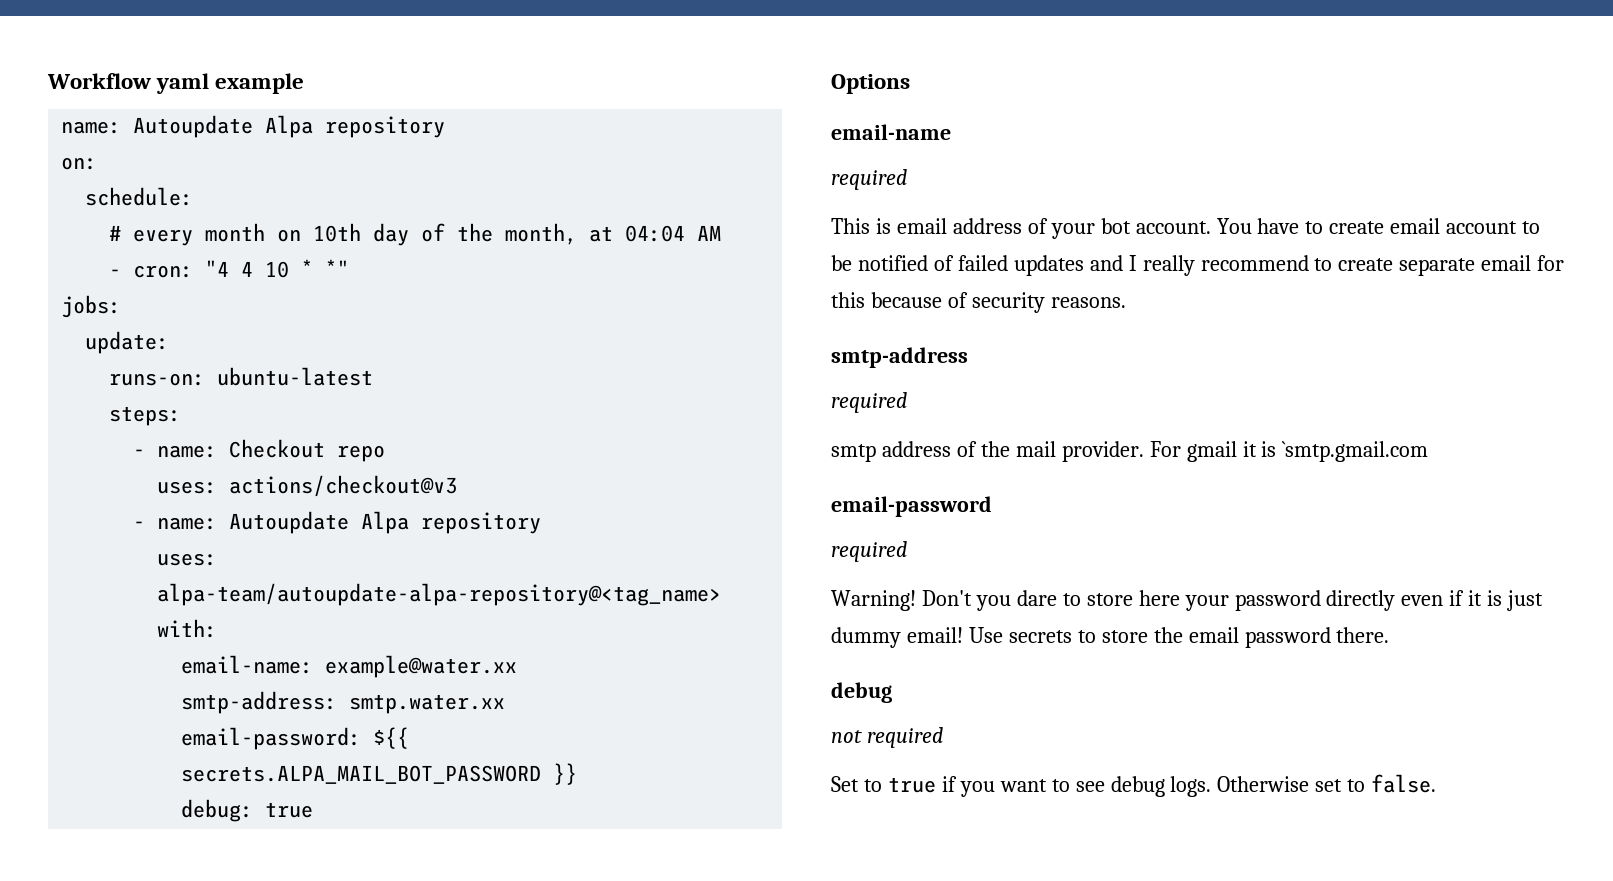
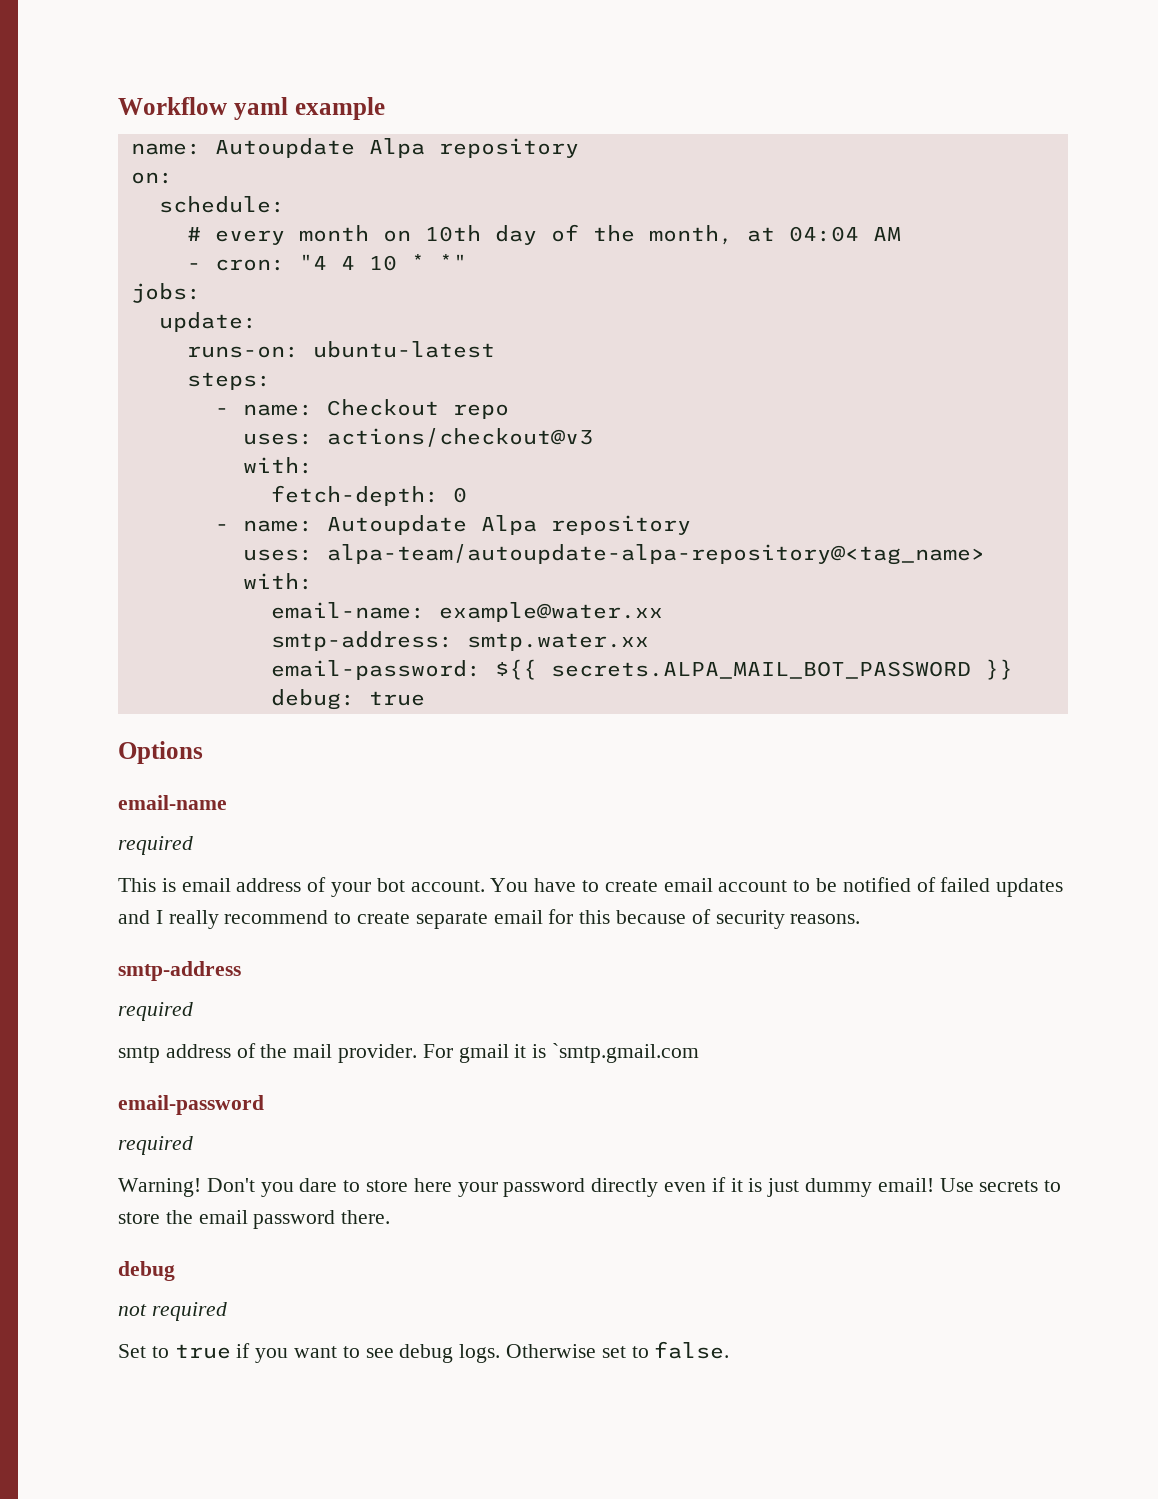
  uses: actions/checkout@v3
+ with:
+ fetch-depth: 0

